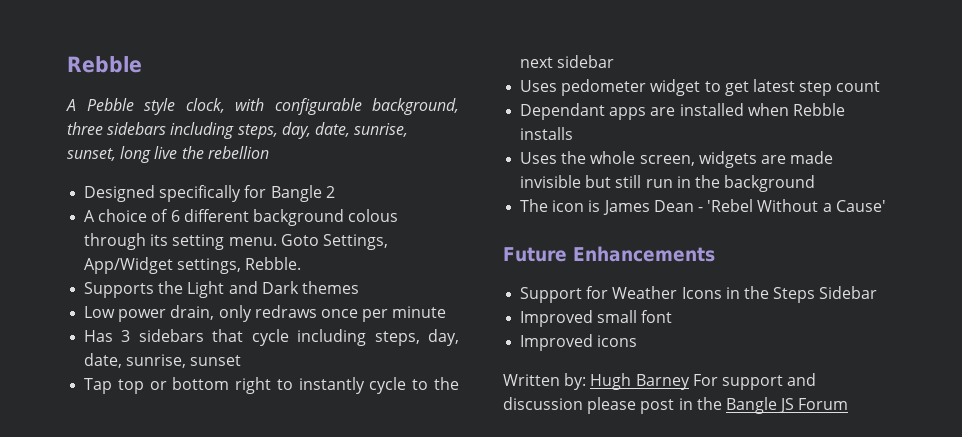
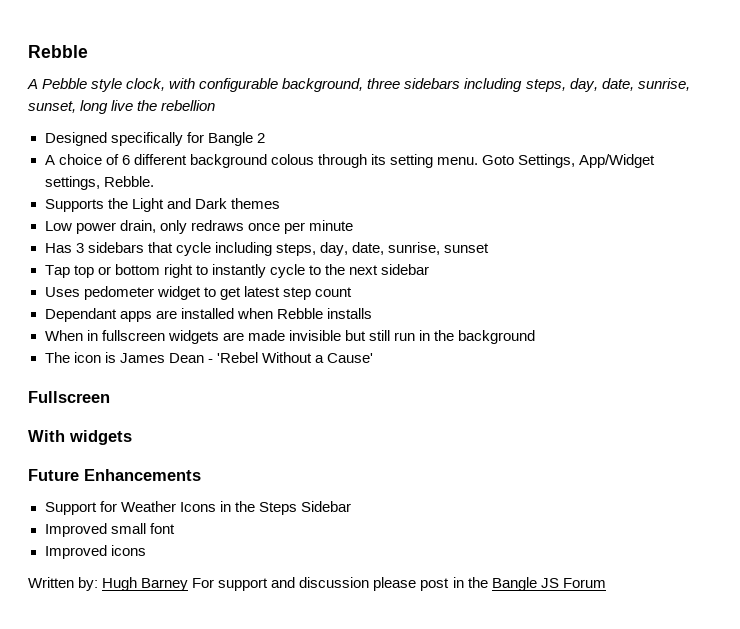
- Uses the whole screen, widgets are made invisible but still run in the background
+ When in fullscreen widgets are made invisible but still run in the background
+ Fullscreen
+ With widgets

